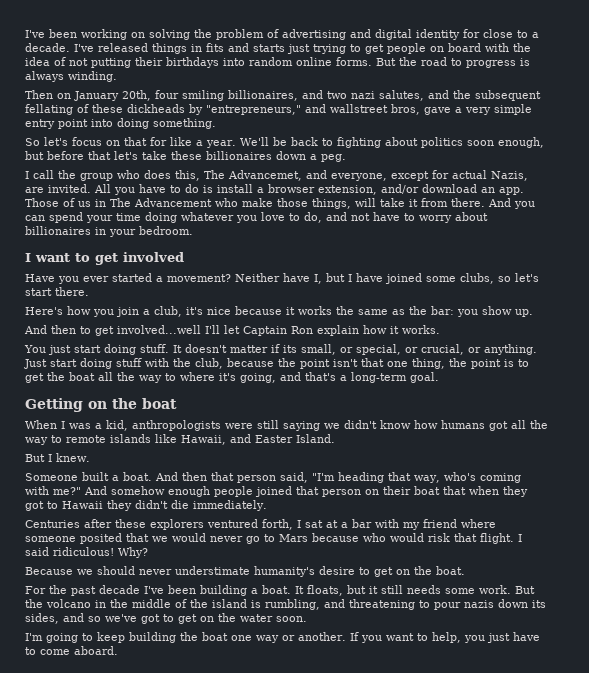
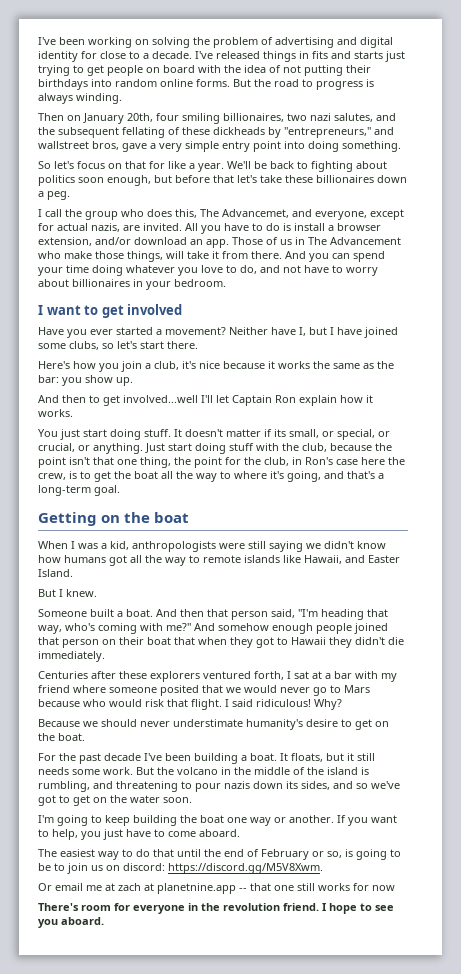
- Then on January 20th, four smiling billionaires, and two nazi salutes, and the subsequent fellating of these dickheads by "entrepreneurs," and wallstreet bros, gave a very simple entry point into doing something.
+ Then on January 20th, four smiling billionaires, two nazi salutes, and the subsequent fellating of these dickheads by "entrepreneurs," and wallstreet bros, gave a very simple entry point into doing something.
- I call the group who does this, The Advancemet, and everyone, except for actual Nazis, are invited.
+ I call the group who does this, The Advancemet, and everyone, except for actual nazis, are invited.
- Just start doing stuff with the club, because the point isn't that one thing, the point is to get the boat all the way to where it's going, and that's a long-term goal.
+ Just start doing stuff with the club, because the point isn't that one thing, the point for the club, in Ron's case here the crew, is to get the boat all the way to where it's going, and that's a long-term goal.
+ The easiest way to do that until the end of February or so, is going to be to join us on discord: https://discord.gg/M5V8Xwm.
+ Or email me at zach at planetnine.app -- that one still works for now
+ There's room for everyone in the revolution friend. I hope to see you aboard.

